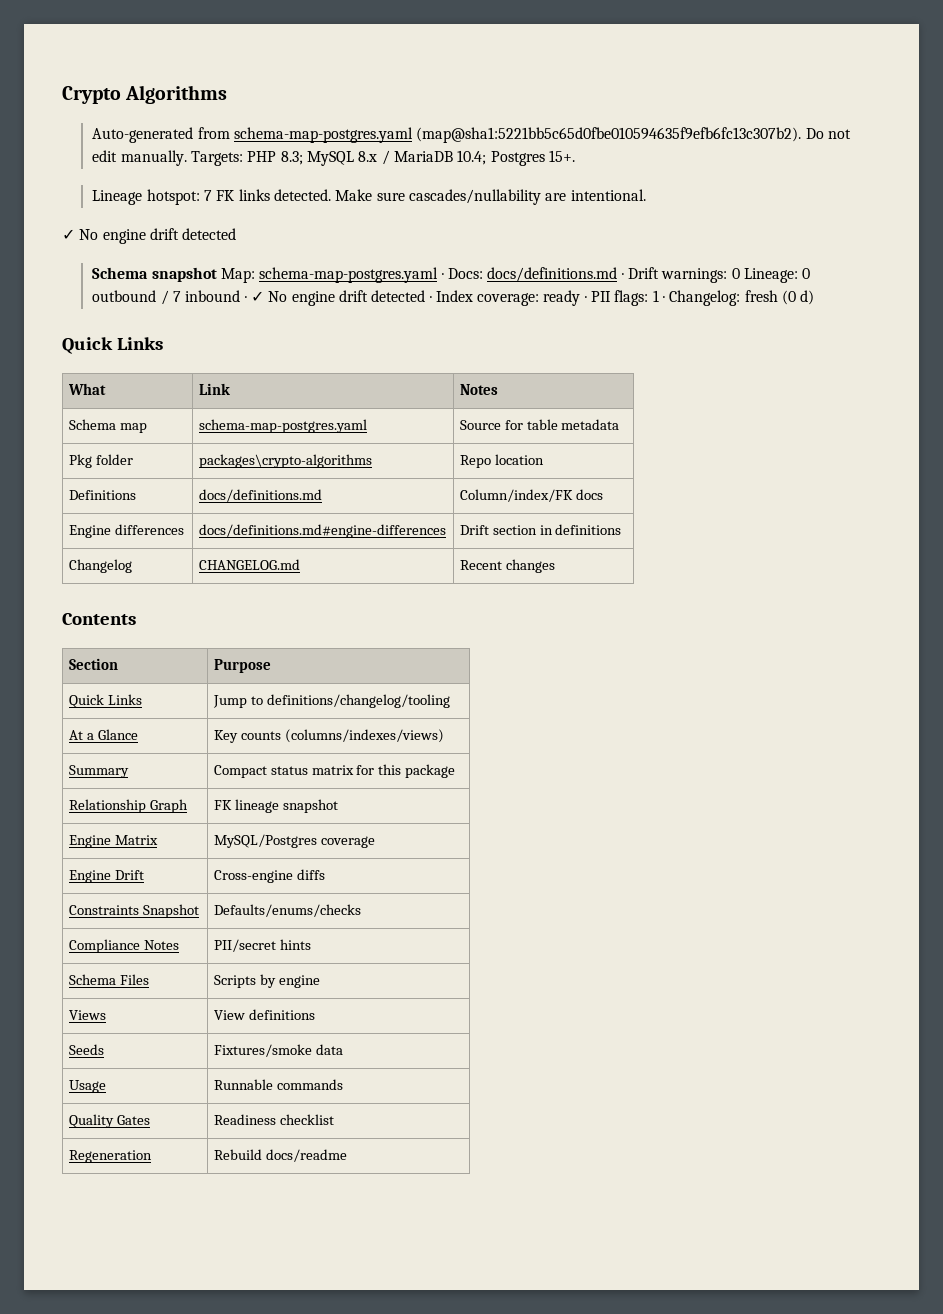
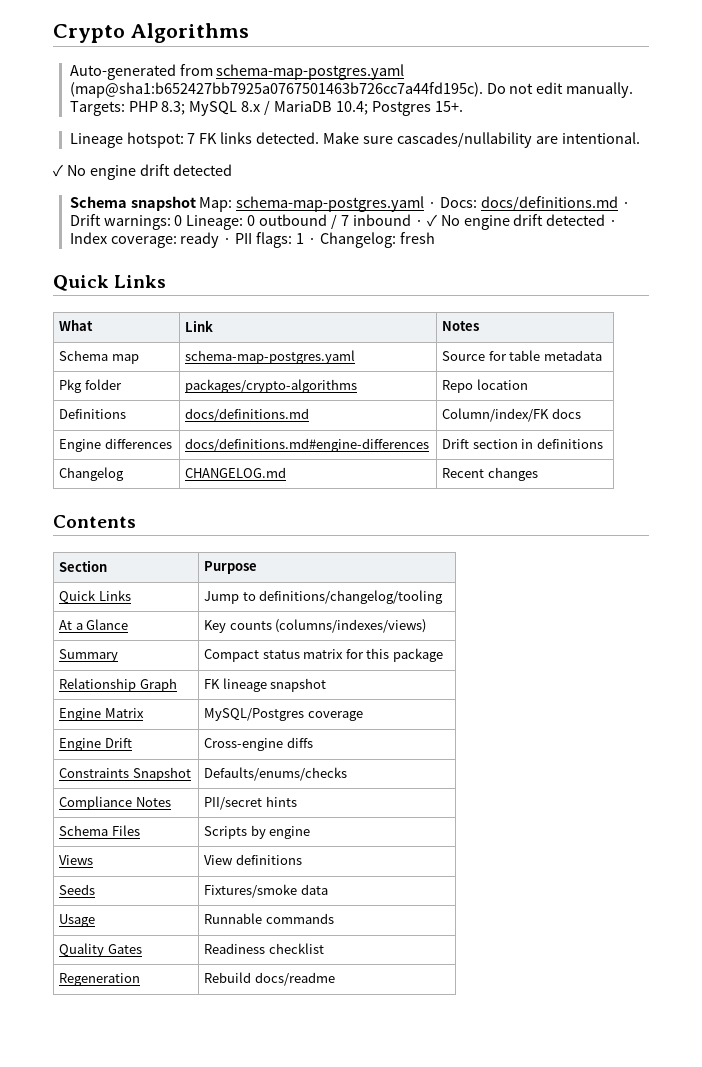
- Auto-generated from schema-map-postgres.yaml (map@sha1:5221bb5c65d0fbe010594635f9efb6fc13c307b2).
+ Auto-generated from schema-map-postgres.yaml (map@sha1:b652427bb7925a0767501463b726cc7a44fd195c).
- Schema snapshot Map: schema-map-postgres.yaml · Docs: docs/definitions.md · Drift warnings: 0 Lineage: 0 outbound / 7 inbound · ✓ No engine drift detected · Index coverage: ready · PII flags: 1 · Changelog: fresh (0 d)
+ Schema snapshot Map: schema-map-postgres.yaml · Docs: docs/definitions.md · Drift warnings: 0 Lineage: 0 outbound / 7 inbound · ✓ No engine drift detected · Index coverage: ready · PII flags: 1 · Changelog: fresh
- Pkg folder | packages\crypto-algorithms | Repo location
+ Pkg folder | packages/crypto-algorithms | Repo location

